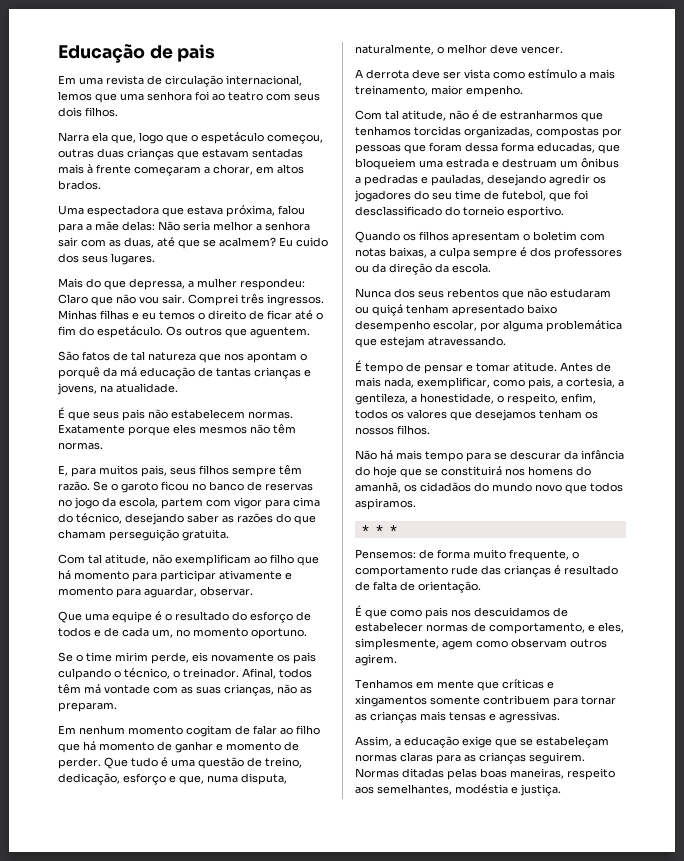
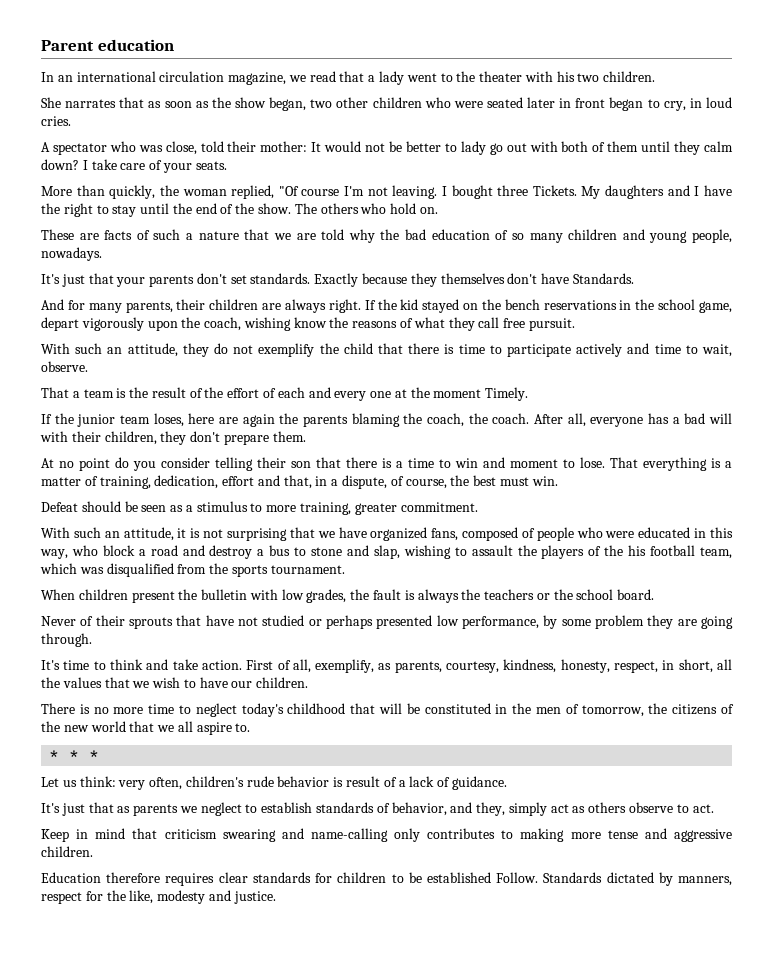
- Educação de pais
- Em uma revista de circulação internacional, lemos que uma senhora foi ao teatro com seus dois filhos.
- Narra ela que, logo que o espetáculo começou, outras duas crianças que estavam sentadas mais à frente começaram a chorar, em altos brados.
- Uma espectadora que estava próxima, falou para a mãe delas: Não seria melhor a senhora sair com as duas, até que se acalmem? Eu cuido dos seus lugares.
- Mais do que depressa, a mulher respondeu: Claro que não vou sair. Comprei três ingressos. Minhas filhas e eu temos o direito de ficar até o fim do espetáculo. Os outros que aguentem.
- São fatos de tal natureza que nos apontam o porquê da má educação de tantas crianças e jovens, na atualidade.
- É que seus pais não estabelecem normas. Exatamente porque eles mesmos não têm normas.
- E, para muitos pais, seus filhos sempre têm razão. Se o garoto ficou no banco de reservas no jogo da escola, partem com vigor para cima do técnico, desejando saber as razões do que chamam perseguição gratuita.
- Com tal atitude, não exemplificam ao filho que há momento para participar ativamente e momento para aguardar, observar.
- Que uma equipe é o resultado do esforço de todos e de cada um, no momento oportuno.
- Se o time mirim perde, eis novamente os pais culpando o técnico, o treinador. Afinal, todos têm má vontade com as suas crianças, não as preparam.
- Em nenhum momento cogitam de falar ao filho que há momento de ganhar e momento de perder. Que tudo é uma questão de treino, dedicação, esforço e que, numa disputa, naturalmente, o melhor deve vencer.
- A derrota deve ser vista como estímulo a mais treinamento, maior empenho.
- Com tal atitude, não é de estranharmos que tenhamos torcidas organizadas, compostas por pessoas que foram dessa forma educadas, que bloqueiem uma estrada e destruam um ônibus a pedradas e pauladas, desejando agredir os jogadores do seu time de futebol, que foi desclassificado do torneio esportivo.
- Quando os filhos apresentam o boletim com notas baixas, a culpa sempre é dos professores ou da direção da escola.
- Nunca dos seus rebentos que não estudaram ou quiçá tenham apresentado baixo desempenho escolar, por alguma problemática que estejam atravessando.
- É tempo de pensar e tomar atitude. Antes de mais nada, exemplificar, como pais, a cortesia, a gentileza, a honestidade, o respeito, enfim, todos os valores que desejamos tenham os nossos filhos.
- Não há mais tempo para se descurar da infância do hoje que se constituirá nos homens do amanhã, os cidadãos do mundo novo que todos aspiramos.
+ Parent education
+ In an international circulation magazine, we read that a lady went to the theater with his two children.
+ She narrates that as soon as the show began, two other children who were seated later in front began to cry, in loud cries.
+ A spectator who was close, told their mother: It would not be better to lady go out with both of them until they calm down? I take care of your seats.
+ More than quickly, the woman replied, "Of course I'm not leaving. I bought three Tickets. My daughters and I have the right to stay until the end of the show. The others who hold on.
+ These are facts of such a nature that we are told why the bad education of so many children and young people, nowadays.
+ It's just that your parents don't set standards. Exactly because they themselves don't have Standards.
+ And for many parents, their children are always right. If the kid stayed on the bench reservations in the school game, depart vigorously upon the coach, wishing know the reasons of what they call free pursuit.
+ With such an attitude, they do not exemplify the child that there is time to participate actively and time to wait, observe.
+ That a team is the result of the effort of each and every one at the moment Timely.
+ If the junior team loses, here are again the parents blaming the coach, the coach. After all, everyone has a bad will with their children, they don't prepare them.
+ At no point do you consider telling their son that there is a time to win and moment to lose. That everything is a matter of training, dedication, effort and that, in a dispute, of course, the best must win.
+ Defeat should be seen as a stimulus to more training, greater commitment.
+ With such an attitude, it is not surprising that we have organized fans, composed of people who were educated in this way, who block a road and destroy a bus to stone and slap, wishing to assault the players of the his football team, which was disqualified from the sports tournament.
+ When children present the bulletin with low grades, the fault is always the teachers or the school board.
+ Never of their sprouts that have not studied or perhaps presented low performance, by some problem they are going through.
+ It's time to think and take action. First of all, exemplify, as parents, courtesy, kindness, honesty, respect, in short, all the values that we wish to have our children.
+ There is no more time to neglect today's childhood that will be constituted in the men of tomorrow, the citizens of the new world that we all aspire to.
  * * *
- Pensemos: de forma muito frequente, o comportamento rude das crianças é resultado de falta de orientação.
- É que como pais nos descuidamos de estabelecer normas de comportamento, e eles, simplesmente, agem como observam outros agirem.
- Tenhamos em mente que críticas e xingamentos somente contribuem para tornar as crianças mais tensas e agressivas.
- Assim, a educação exige que se estabeleçam normas claras para as crianças seguirem. Normas ditadas pelas boas maneiras, respeito aos semelhantes, modéstia e justiça.
+ Let us think: very often, children's rude behavior is result of a lack of guidance.
+ It's just that as parents we neglect to establish standards of behavior, and they, simply act as others observe to act.
+ Keep in mind that criticism swearing and name-calling only contributes to making more tense and aggressive children.
+ Education therefore requires clear standards for children to be established Follow. Standards dictated by manners, respect for the like, modesty and justice.

